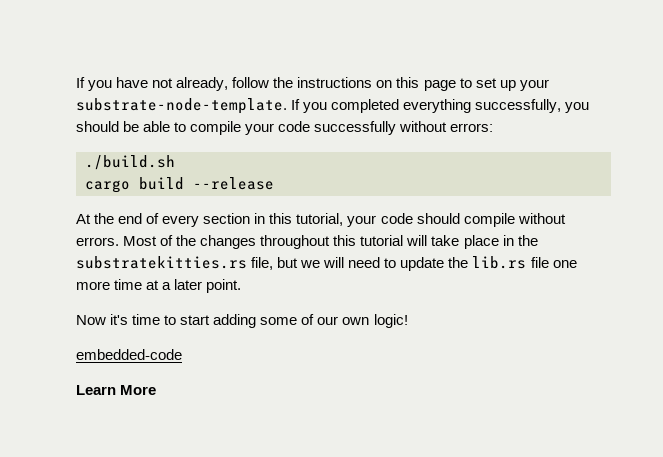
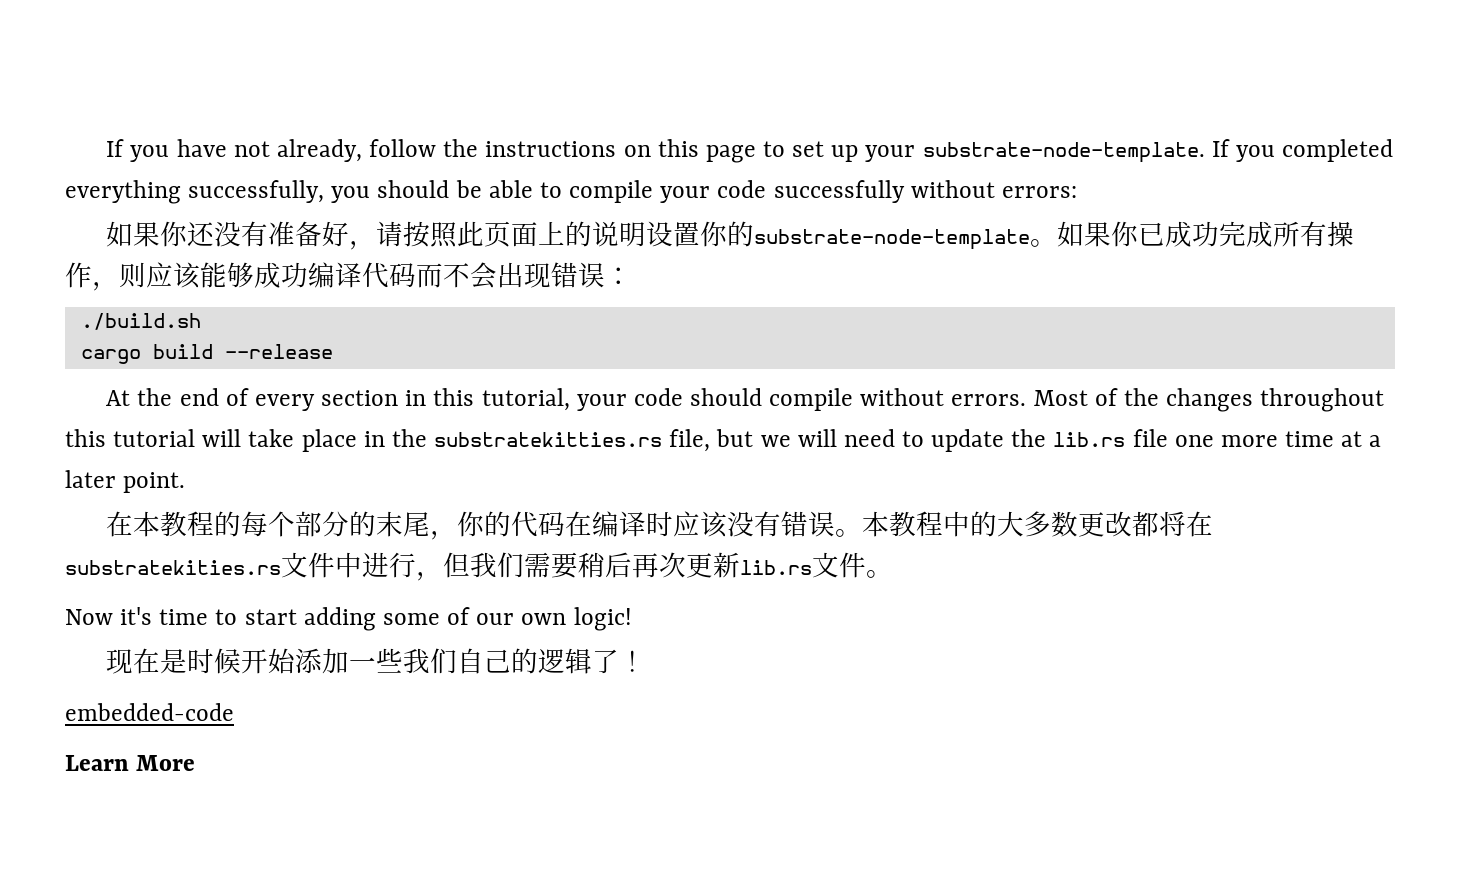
+ 如果你还没有准备好，请按照此页面上的说明设置你的substrate-node-template。如果你已成功完成所有操作，则应该能够成功编译代码而不会出现错误：
+ 在本教程的每个部分的末尾，你的代码在编译时应该没有错误。本教程中的大多数更改都将在substratekities.rs文件中进行，但我们需要稍后再次更新lib.rs文件。
+ 现在是时候开始添加一些我们自己的逻辑了！

